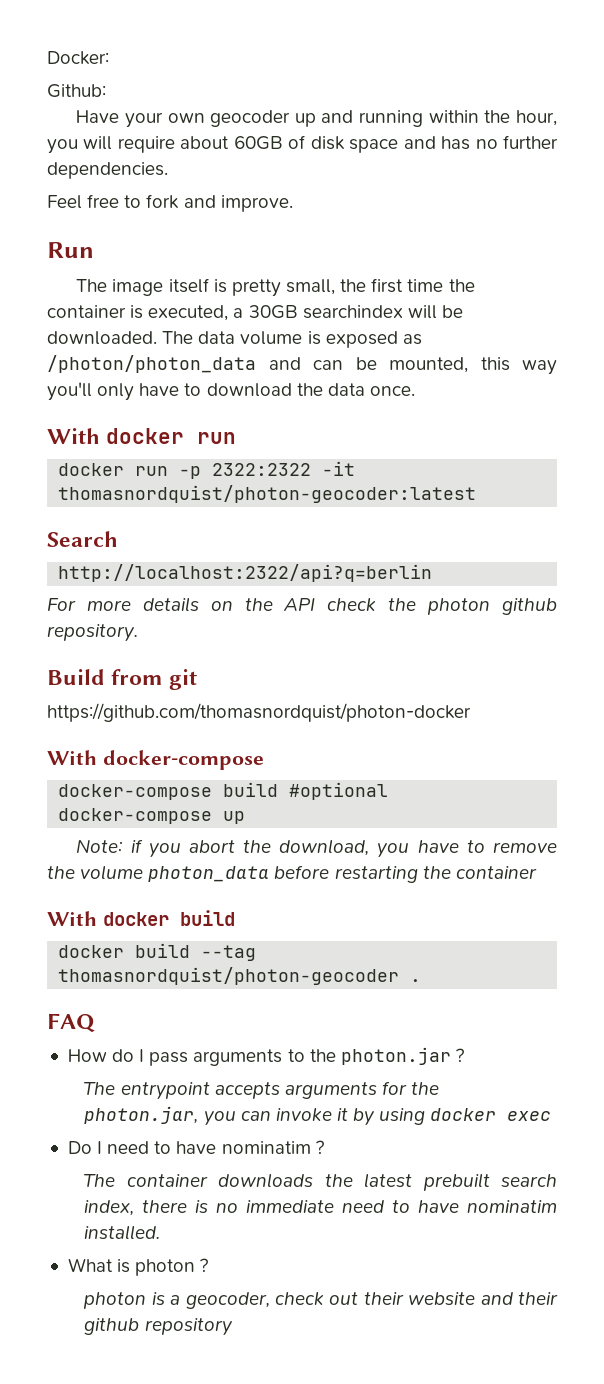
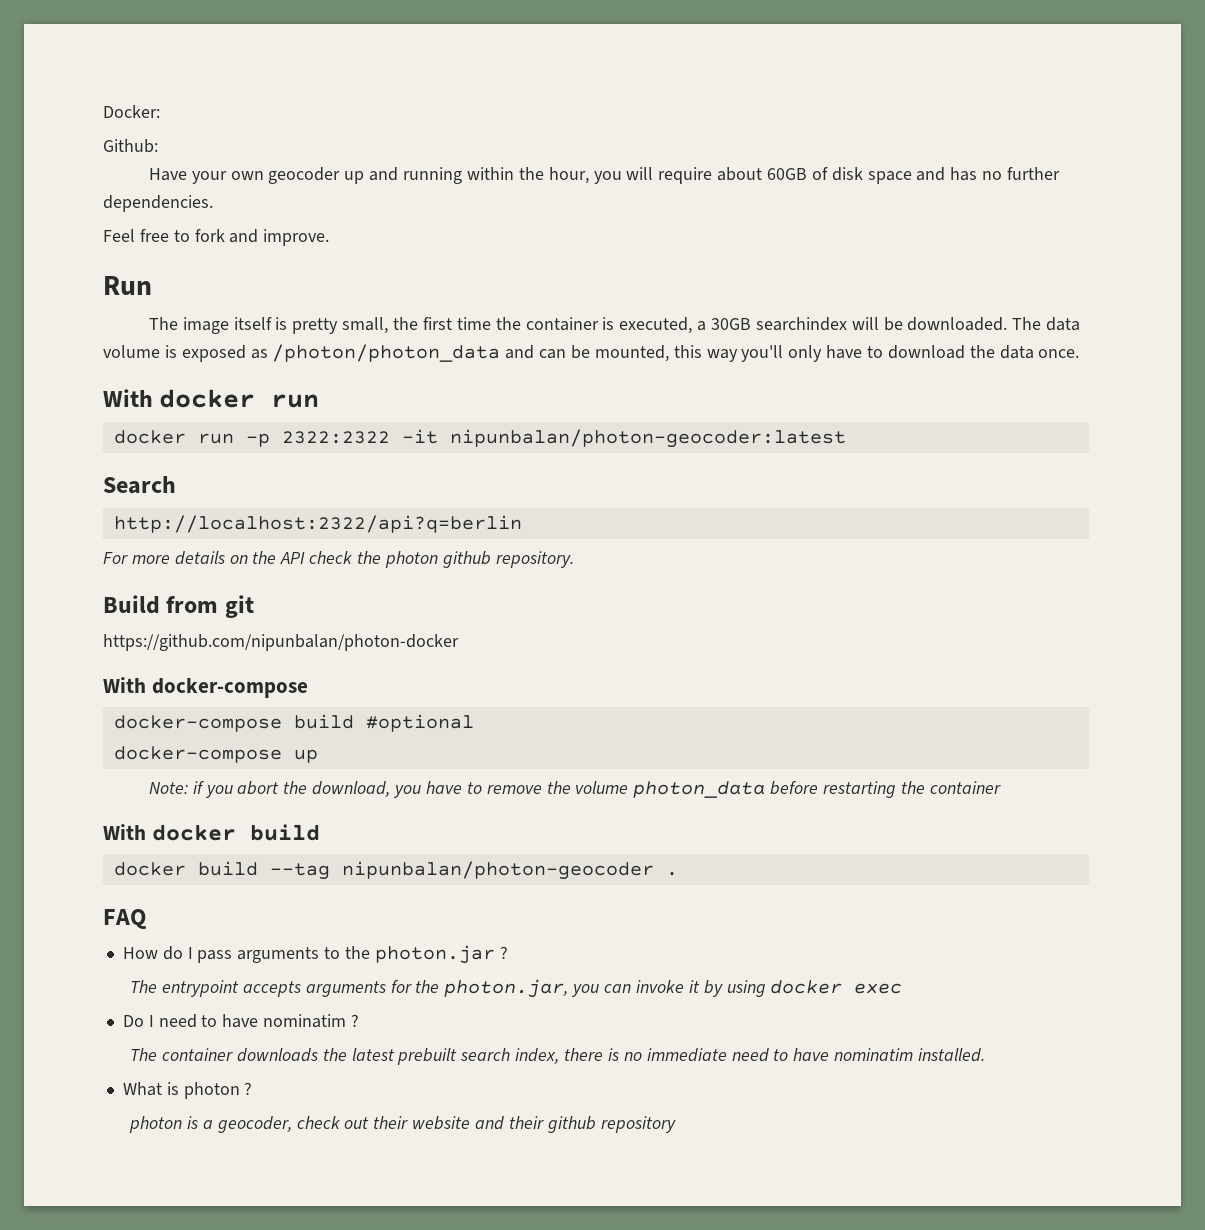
- docker run -p 2322:2322 -it thomasnordquist/photon-geocoder:latest
+ docker run -p 2322:2322 -it nipunbalan/photon-geocoder:latest
- https://github.com/thomasnordquist/photon-docker
+ https://github.com/nipunbalan/photon-docker
- docker build --tag thomasnordquist/photon-geocoder .
+ docker build --tag nipunbalan/photon-geocoder .

